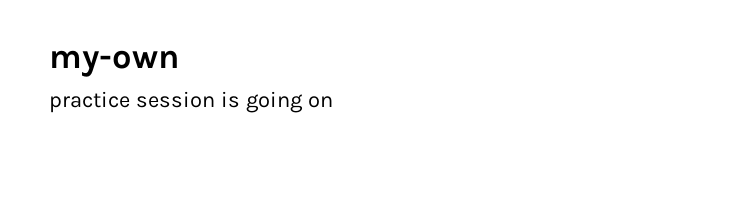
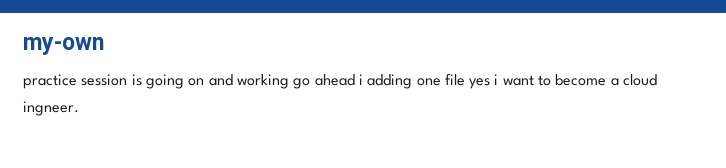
- practice session is going on
+ practice session is going on and working go ahead i adding one file yes i want to become a cloud ingneer.

